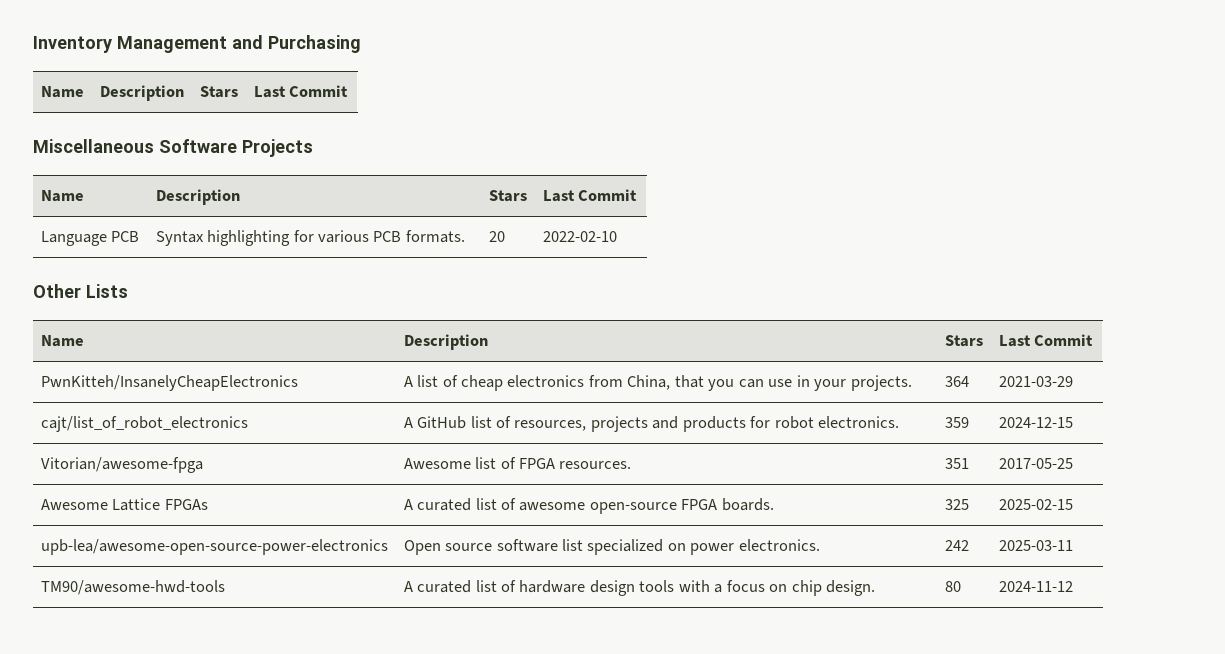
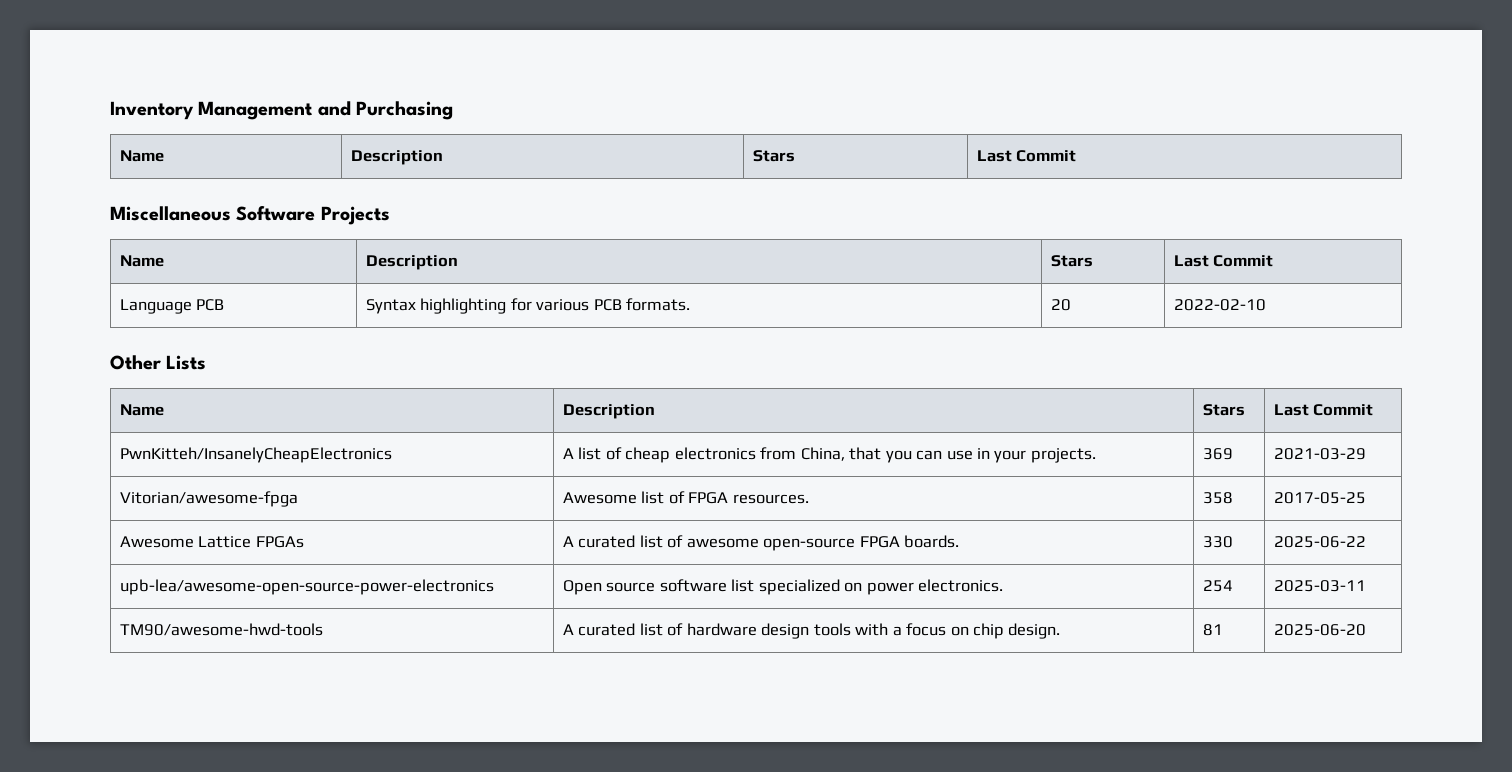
- PwnKitteh/InsanelyCheapElectronics | A list of cheap electronics from China, that you can use in your projects. | 364 | 2021-03-29
+ PwnKitteh/InsanelyCheapElectronics | A list of cheap electronics from China, that you can use in your projects. | 369 | 2021-03-29
- cajt/list_of_robot_electronics | A GitHub list of resources, projects and products for robot electronics. | 359 | 2024-12-15
- Vitorian/awesome-fpga | Awesome list of FPGA resources. | 351 | 2017-05-25
+ Vitorian/awesome-fpga | Awesome list of FPGA resources. | 358 | 2017-05-25
- Awesome Lattice FPGAs | A curated list of awesome open-source FPGA boards. | 325 | 2025-02-15
+ Awesome Lattice FPGAs | A curated list of awesome open-source FPGA boards. | 330 | 2025-06-22
- upb-lea/awesome-open-source-power-electronics | Open source software list specialized on power electronics. | 242 | 2025-03-11
+ upb-lea/awesome-open-source-power-electronics | Open source software list specialized on power electronics. | 254 | 2025-03-11
- TM90/awesome-hwd-tools | A curated list of hardware design tools with a focus on chip design. | 80 | 2024-11-12
+ TM90/awesome-hwd-tools | A curated list of hardware design tools with a focus on chip design. | 81 | 2025-06-20

